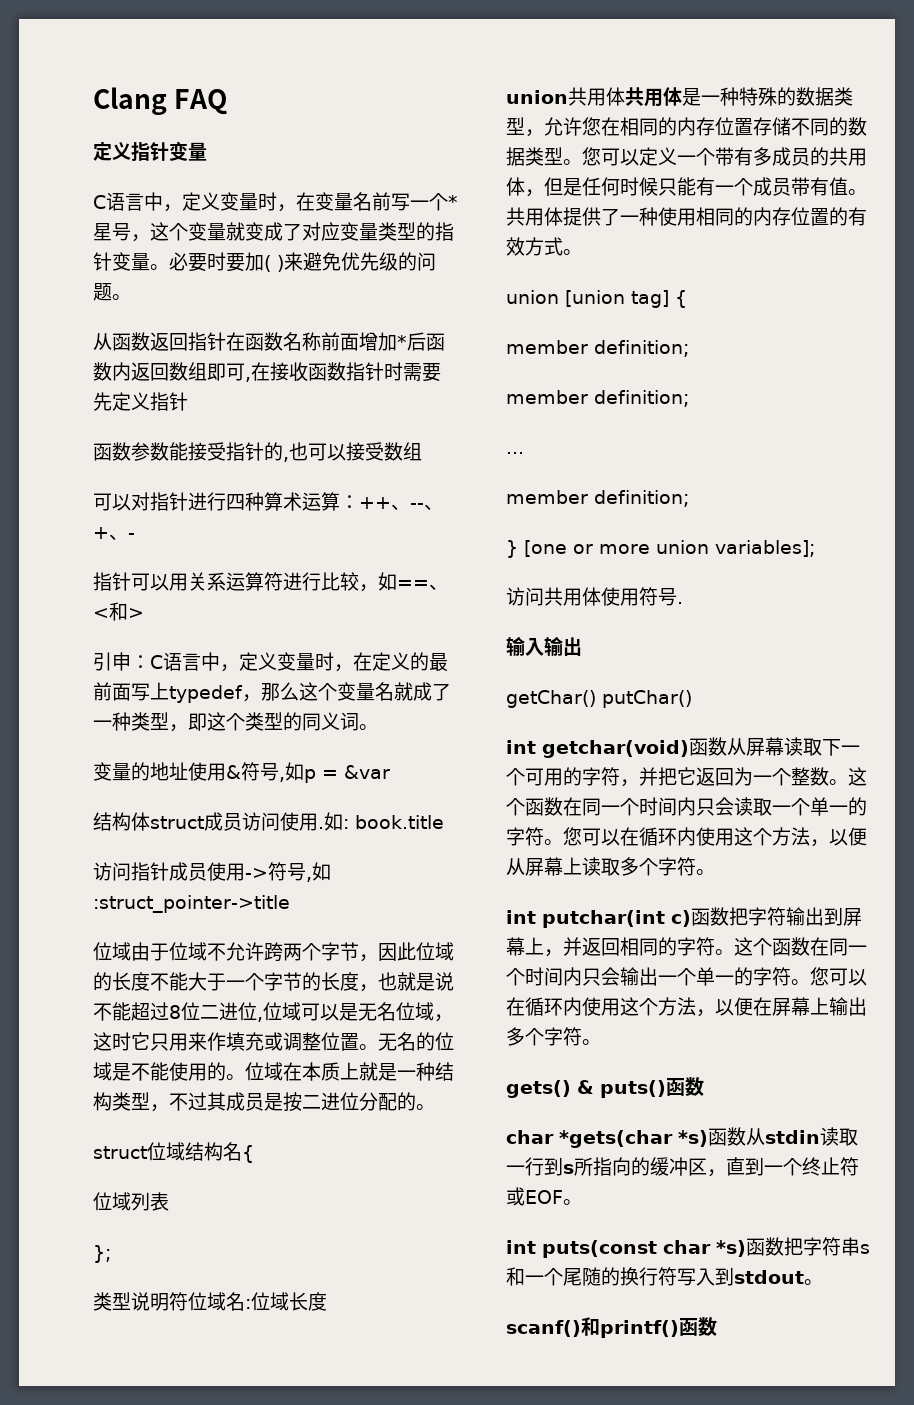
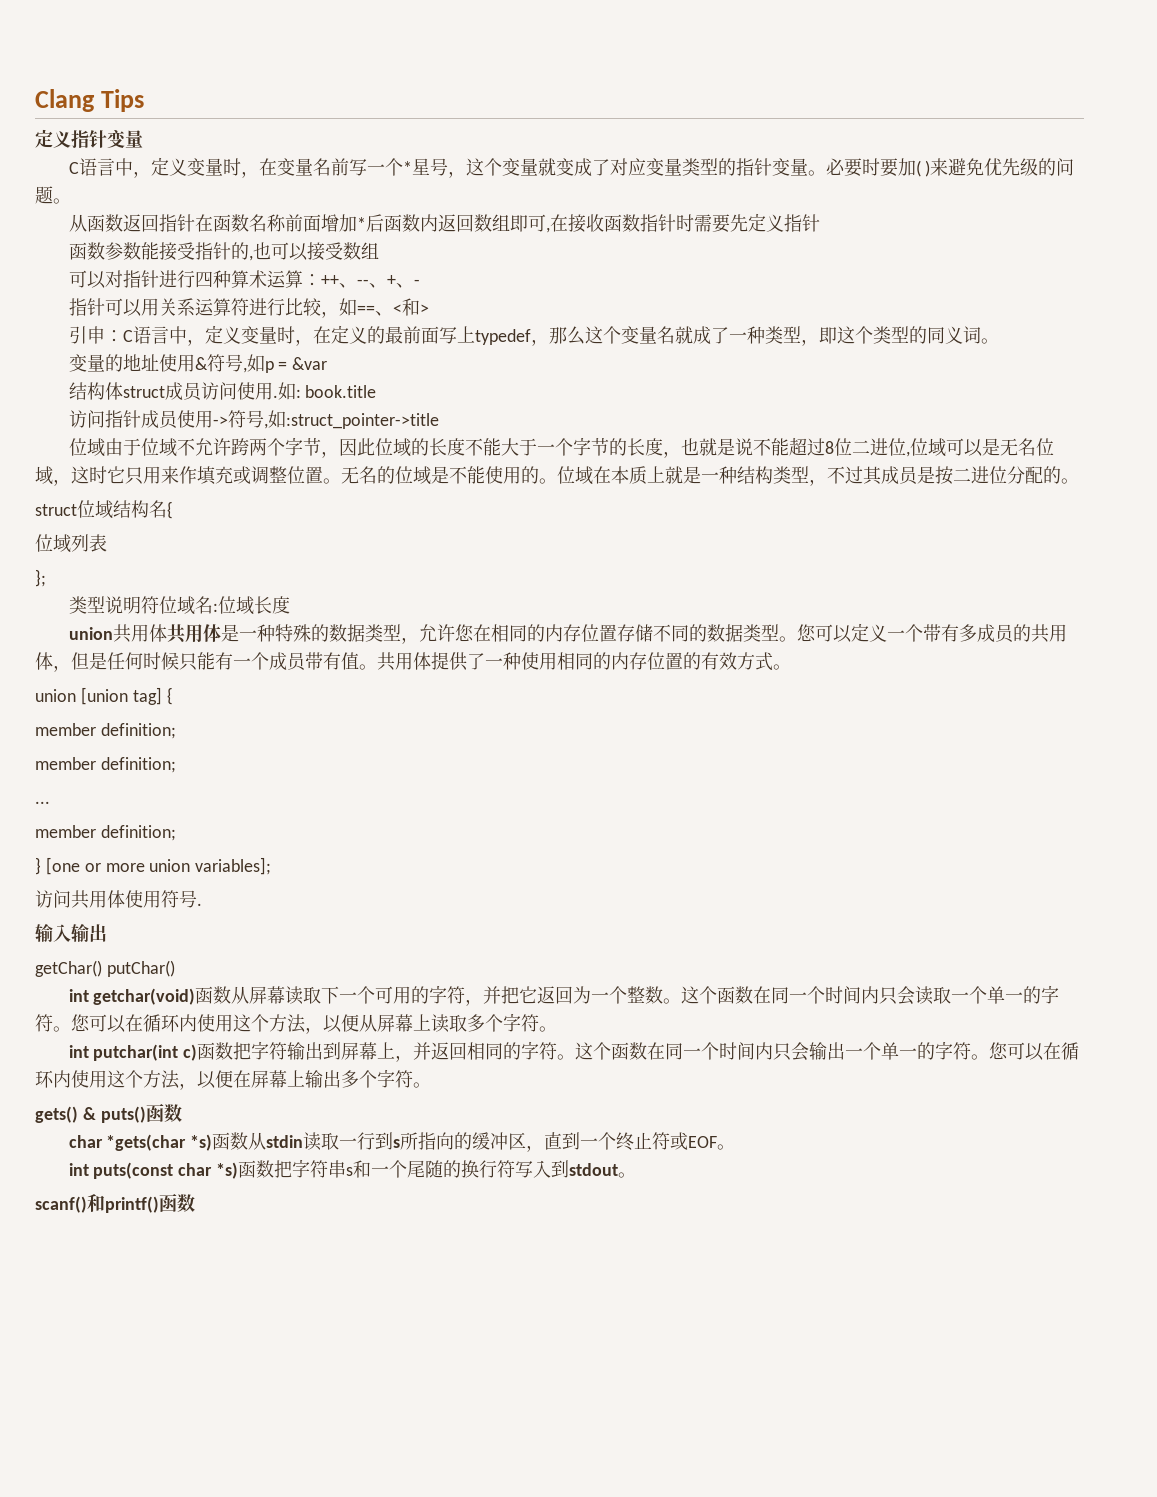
- Clang FAQ
+ Clang Tips

